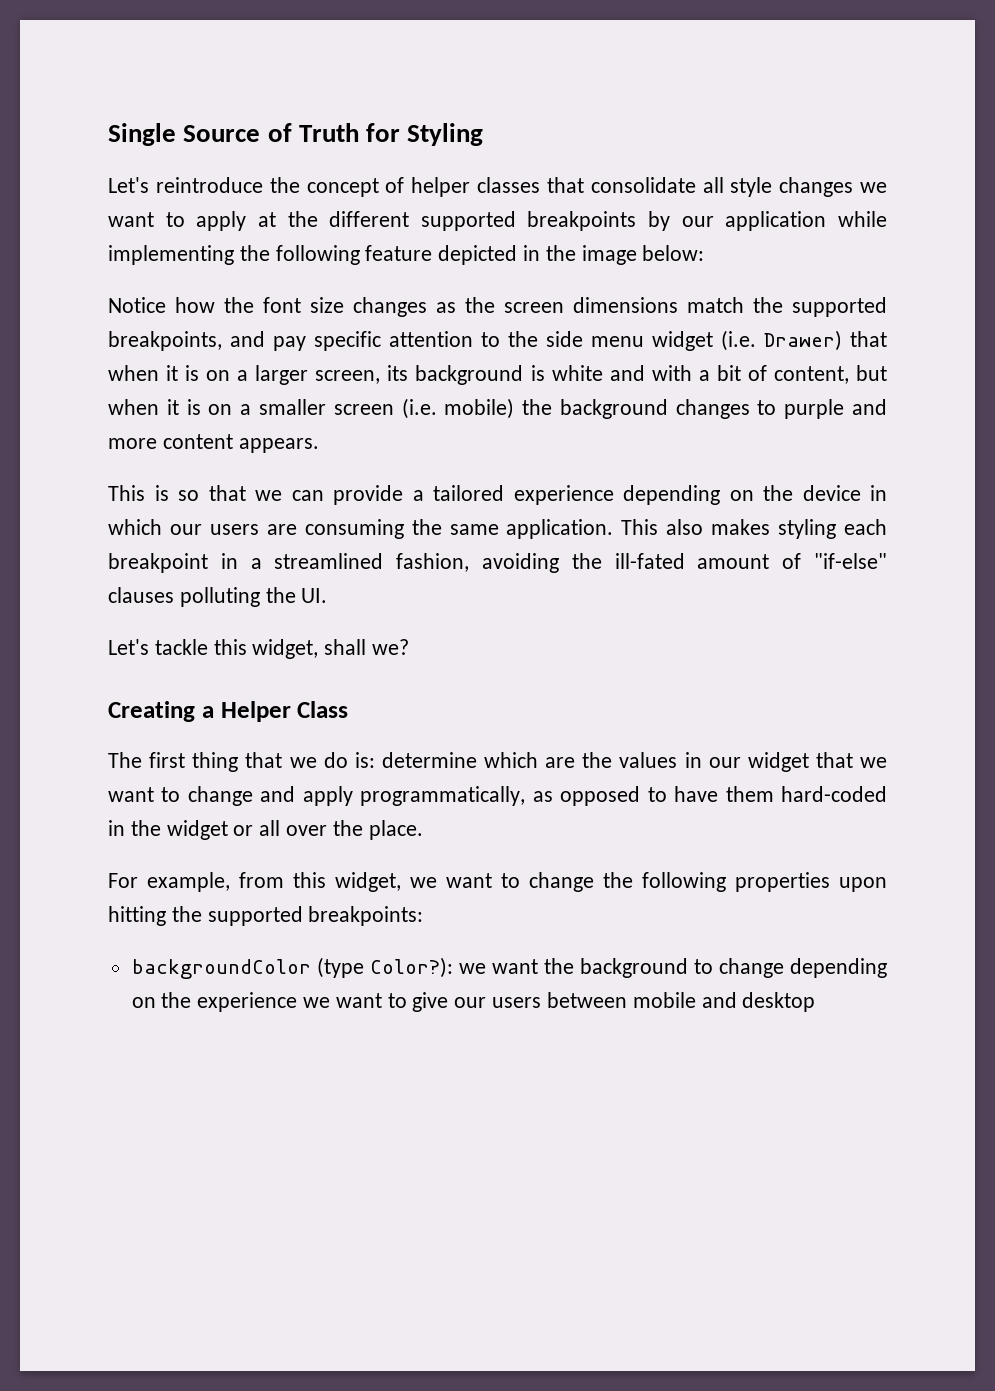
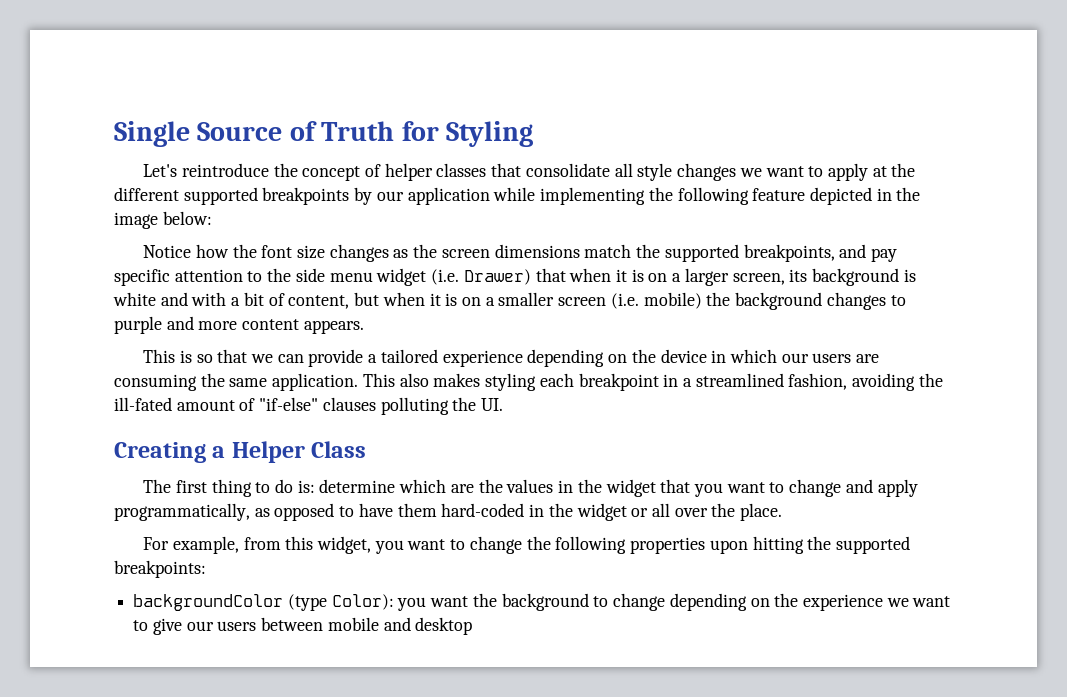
- Let's tackle this widget, shall we?
- The first thing that we do is: determine which are the values in our widget that we want to change and apply programmatically, as opposed to have them hard-coded in the widget or all over the place.
+ The first thing to do is: determine which are the values in the widget that you want to change and apply programmatically, as opposed to have them hard-coded in the widget or all over the place.
- For example, from this widget, we want to change the following properties upon hitting the supported breakpoints:
+ For example, from this widget, you want to change the following properties upon hitting the supported breakpoints:
- backgroundColor (type Color?): we want the background to change depending on the experience we want to give our users between mobile and desktop
+ backgroundColor (type Color): you want the background to change depending on the experience we want to give our users between mobile and desktop

